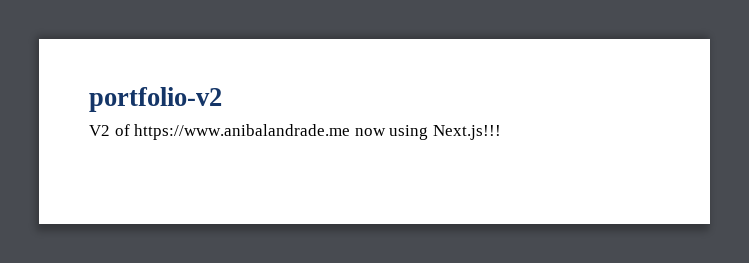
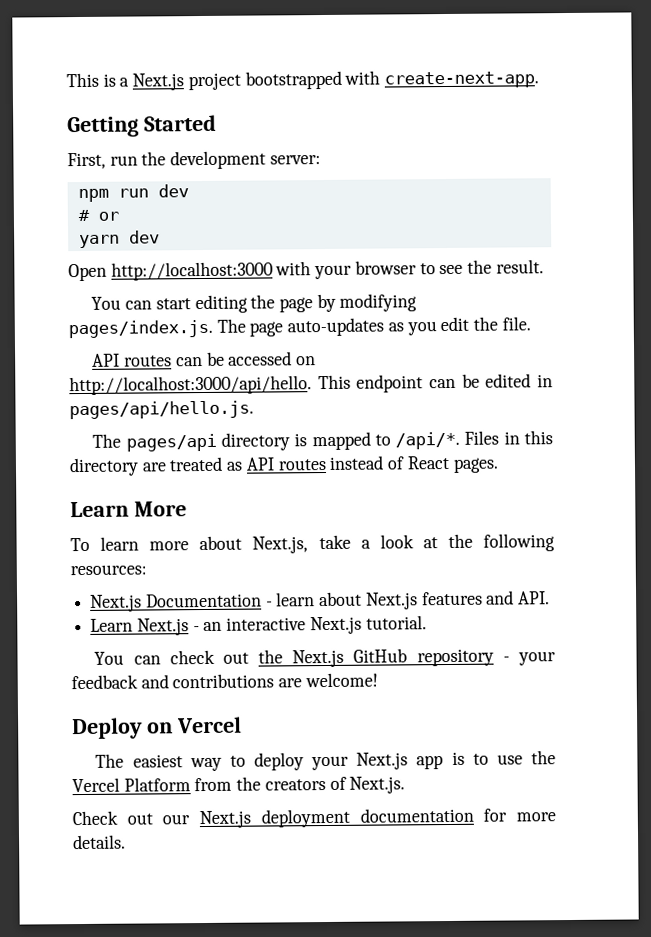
- portfolio-v2
- V2 of https://www.anibalandrade.me now using Next.js!!!
+ This is a Next.js project bootstrapped with create-next-app.
+ Getting Started
+ First, run the development server:
+ npm run dev
+ # or
+ yarn dev
+ Open http://localhost:3000 with your browser to see the result.
+ You can start editing the page by modifying pages/index.js. The page auto-updates as you edit the file.
+ API routes can be accessed on http://localhost:3000/api/hello. This endpoint can be edited in pages/api/hello.js.
+ The pages/api directory is mapped to /api/*. Files in this directory are treated as API routes instead of React pages.
+ Learn More
+ To learn more about Next.js, take a look at the following resources:
+ Next.js Documentation - learn about Next.js features and API.
+ Learn Next.js - an interactive Next.js tutorial.
+ You can check out the Next.js GitHub repository - your feedback and contributions are welcome!
+ Deploy on Vercel
+ The easiest way to deploy your Next.js app is to use the Vercel Platform from the creators of Next.js.
+ Check out our Next.js deployment documentation for more details.

